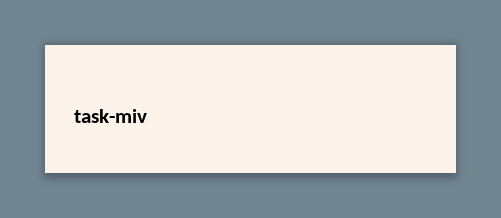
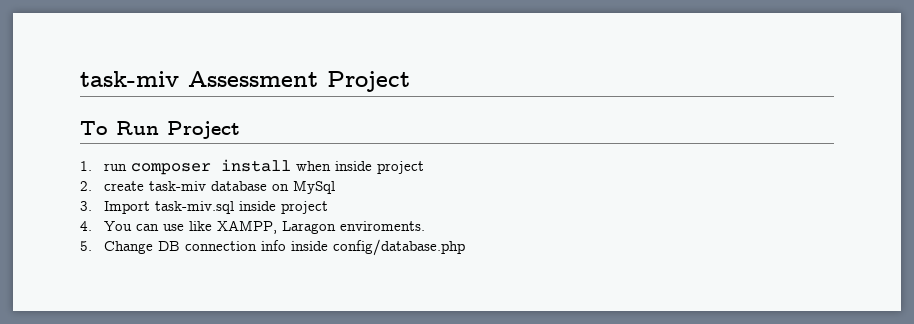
- task-miv
+ task-miv Assessment Project
+ To Run Project
+ 1. run composer install when inside project
+ 2. create task-miv database on MySql
+ 3. Import task-miv.sql inside project
+ 4. You can use like XAMPP, Laragon enviroments.
+ 5. Change DB connection info inside config/database.php

